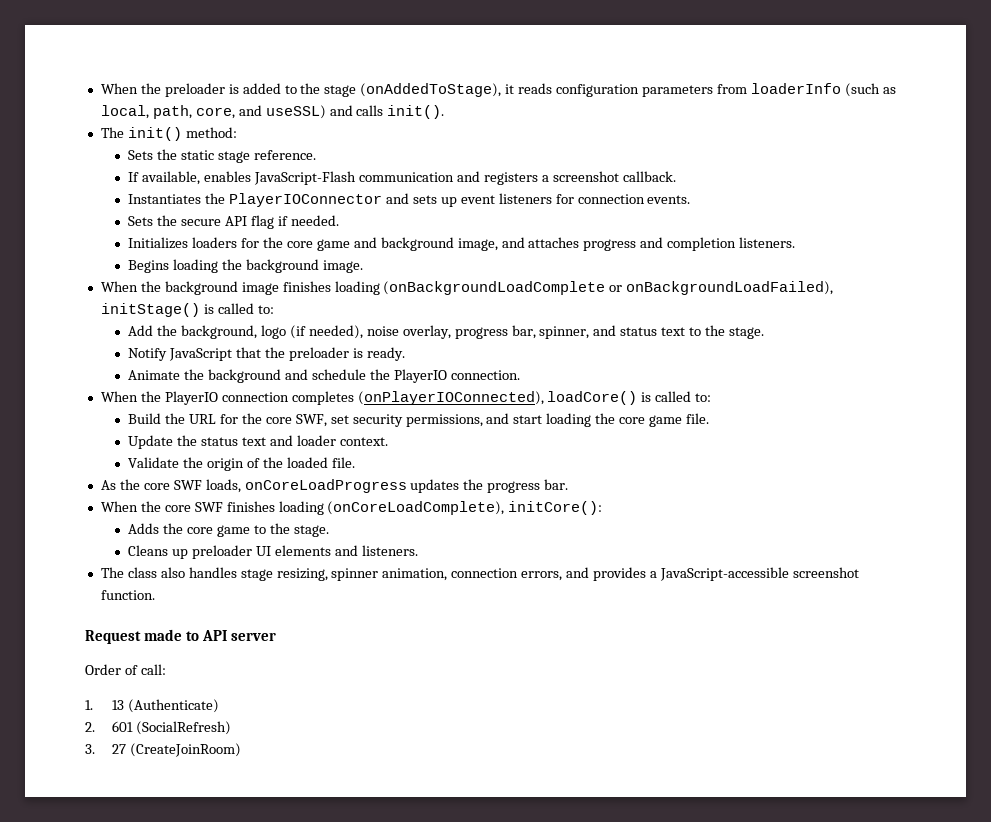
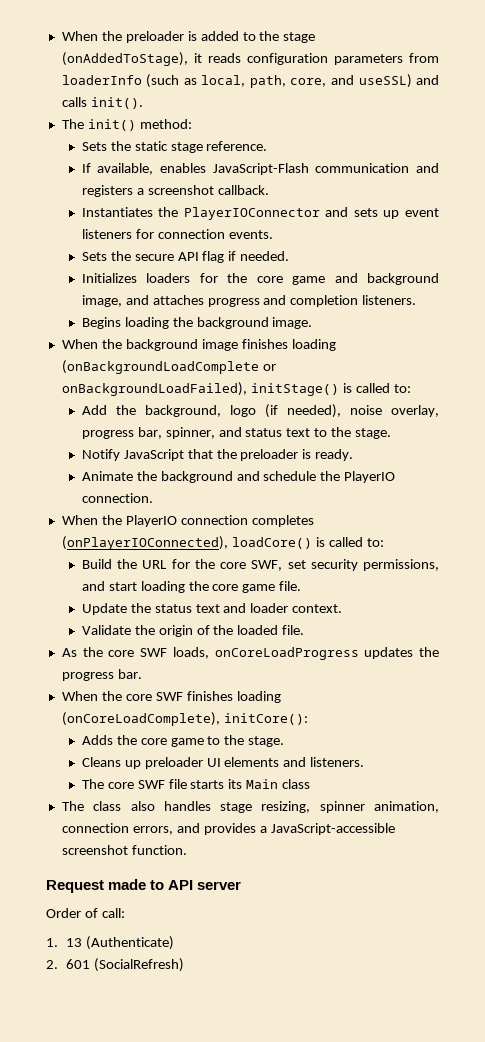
+ The core SWF file starts its Main class
- 3. 27 (CreateJoinRoom)

